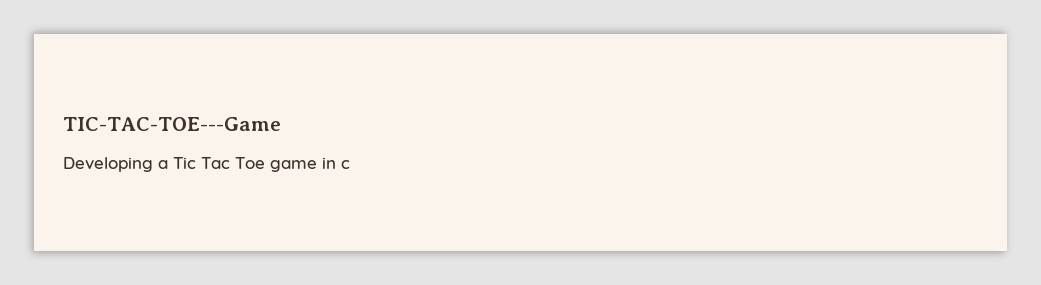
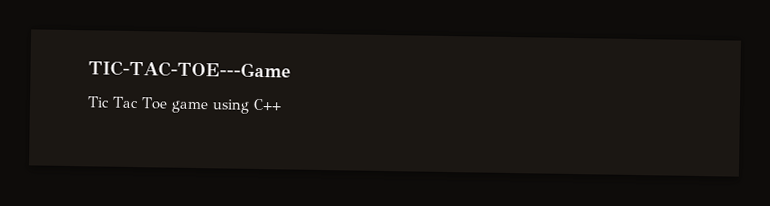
- Developing a Tic Tac Toe game in c
+ Tic Tac Toe game using C++

